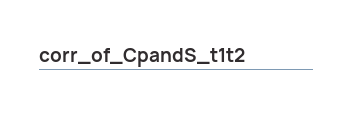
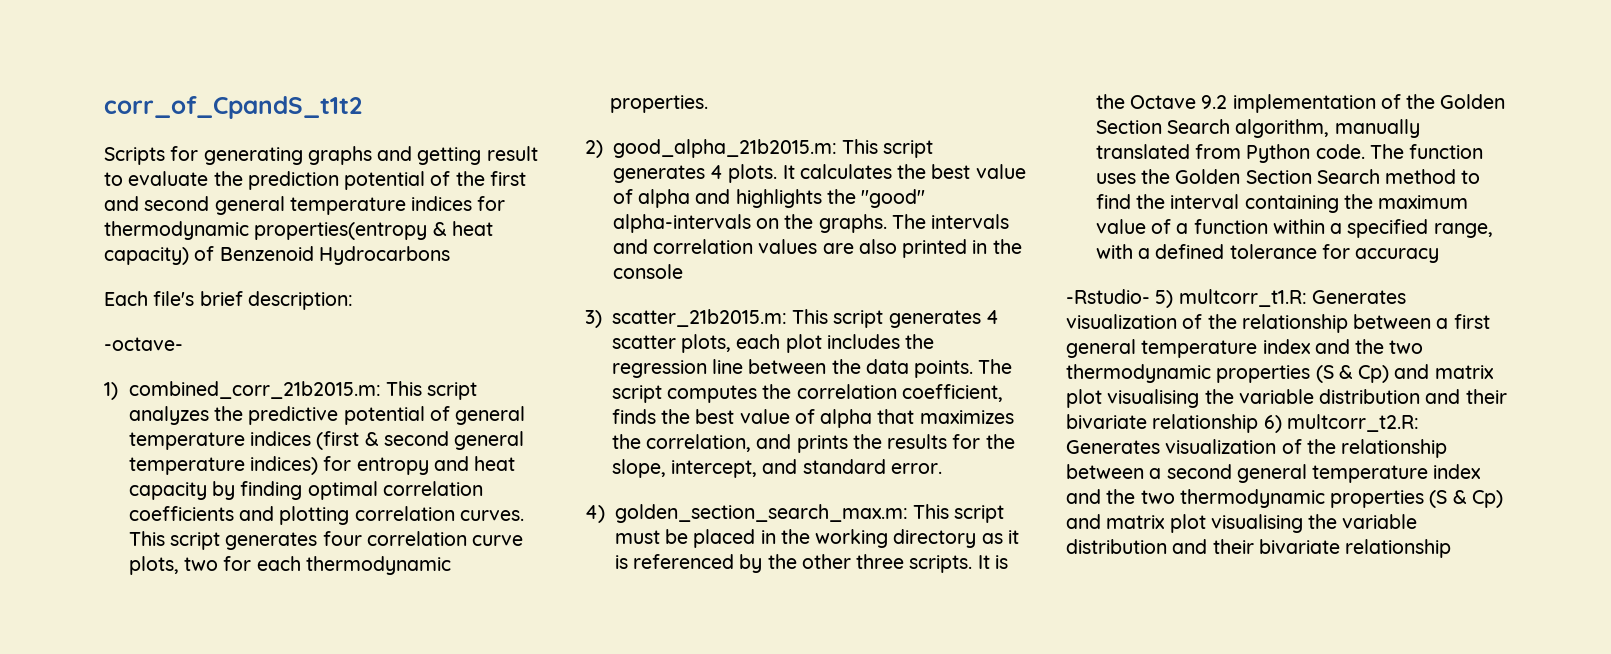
+ Scripts for generating graphs and getting result to evaluate the prediction potential of the first and second general temperature indices for thermodynamic properties(entropy & heat capacity) of Benzenoid Hydrocarbons
+ Each file's brief description:
+ -octave-
+ 1) combined_corr_21b2015.m: This script analyzes the predictive potential of general temperature indices (first & second general temperature indices) for entropy and heat capacity by finding optimal correlation coefficients and plotting correlation curves. This script generates four correlation curve plots, two for each thermodynamic properties.
+ 2) good_alpha_21b2015.m: This script generates 4 plots. It calculates the best value of alpha and highlights the "good" alpha-intervals on the graphs. The intervals and correlation values are also printed in the console
+ 3) scatter_21b2015.m: This script generates 4 scatter plots, each plot includes the regression line between the data points. The script computes the correlation coefficient, finds the best value of alpha that maximizes the correlation, and prints the results for the slope, intercept, and standard error.
+ 4) golden_section_search_max.m: This script must be placed in the working directory as it is referenced by the other three scripts. It is the Octave 9.2 implementation of the Golden Section Search algorithm, manually translated from Python code. The function uses the Golden Section Search method to find the interval containing the maximum value of a function within a specified range, with a defined tolerance for accuracy
+ -Rstudio- 5) multcorr_t1.R: Generates visualization of the relationship between a first general temperature index and the two thermodynamic properties (S & Cp) and matrix plot visualising the variable distribution and their bivariate relationship 6) multcorr_t2.R: Generates visualization of the relationship between a second general temperature index and the two thermodynamic properties (S & Cp) and matrix plot visualising the variable distribution and their bivariate relationship

